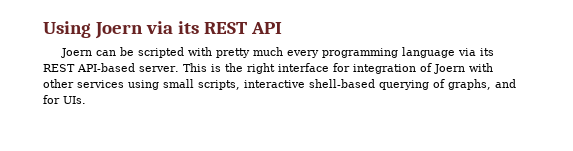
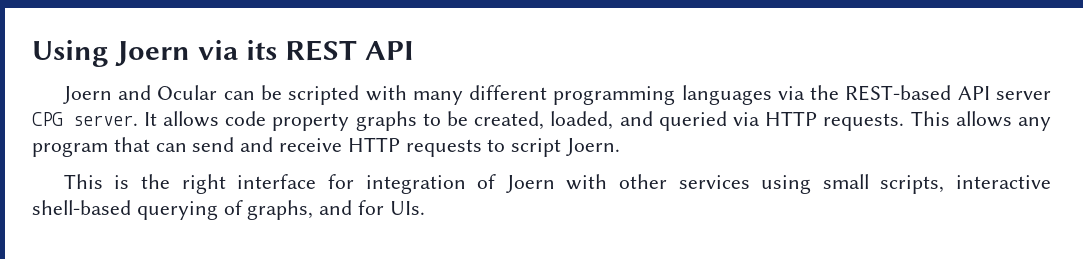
- Joern can be scripted with pretty much every programming language via its REST API-based server. This is the right interface for integration of Joern with other services using small scripts, interactive shell-based querying of graphs, and for UIs.
+ Joern and Ocular can be scripted with many different programming languages via the REST-based API server CPG server. It allows code property graphs to be created, loaded, and queried via HTTP requests. This allows any program that can send and receive HTTP requests to script Joern.
+ This is the right interface for integration of Joern with other services using small scripts, interactive shell-based querying of graphs, and for UIs.

